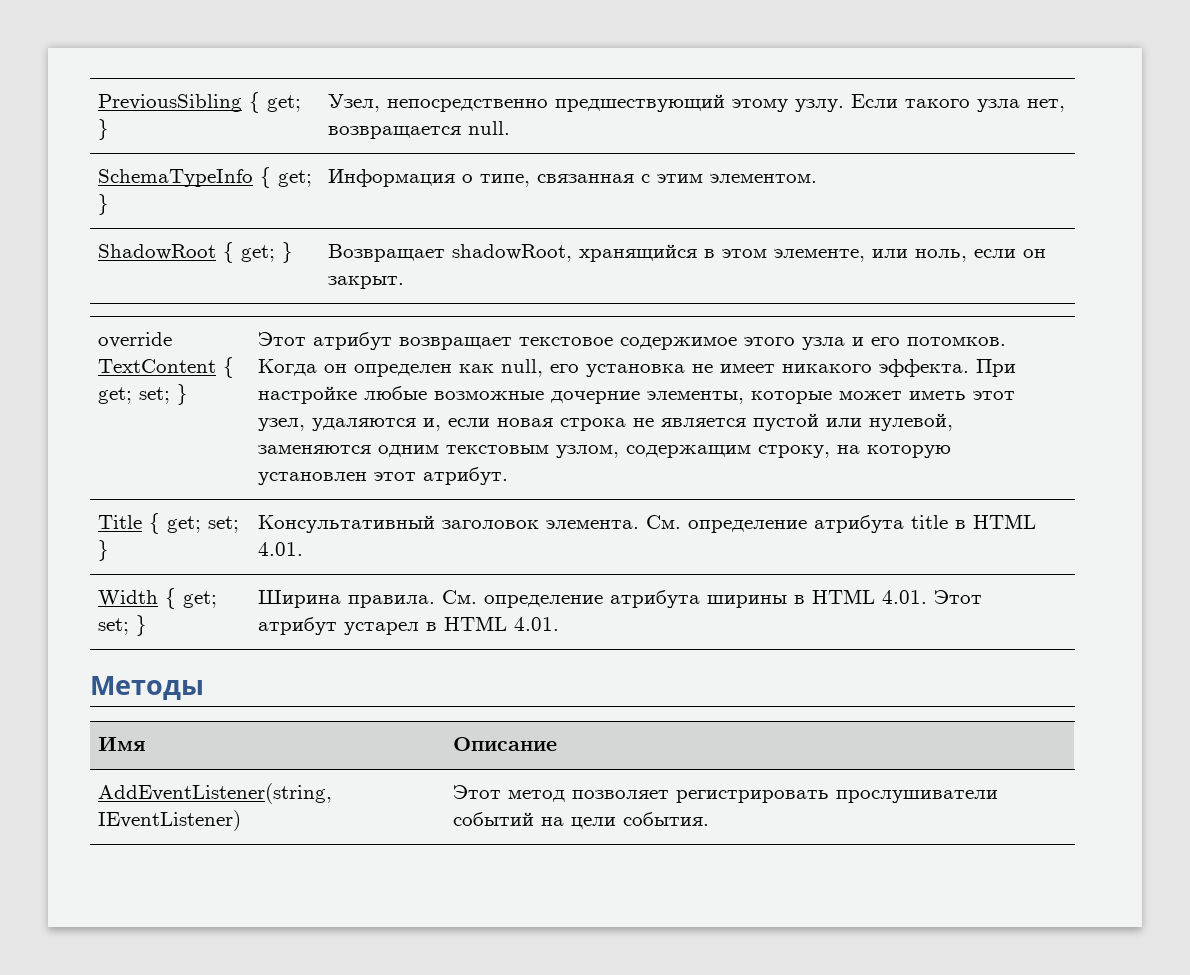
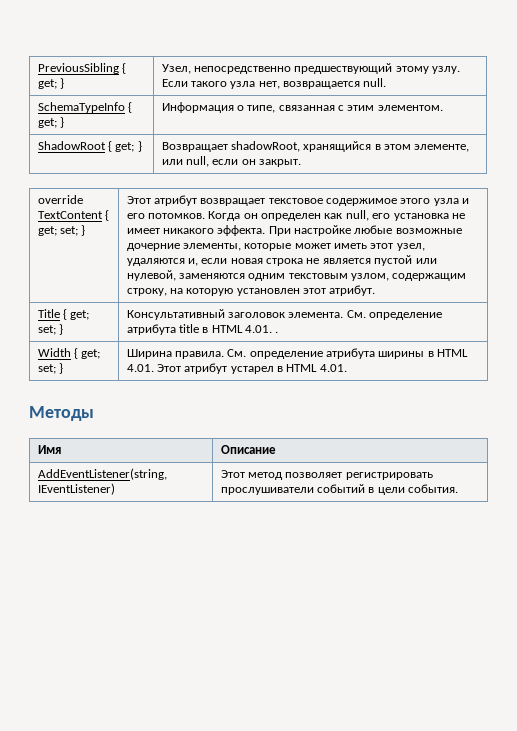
- ShadowRoot { get; } | Возвращает shadowRoot, хранящийся в этом элементе, или ноль, если он закрыт.
+ ShadowRoot { get; } | Возвращает shadowRoot, хранящийся в этом элементе, или null, если он закрыт.
- Title { get; set; } | Консультативный заголовок элемента. См. определение атрибута title в HTML 4.01.
+ Title { get; set; } | Консультативный заголовок элемента. См. определение атрибута title в HTML 4.01. .
- AddEventListener(string, IEventListener) | Этот метод позволяет регистрировать прослушиватели событий на цели события.
+ AddEventListener(string, IEventListener) | Этот метод позволяет регистрировать прослушиватели событий в цели события.

